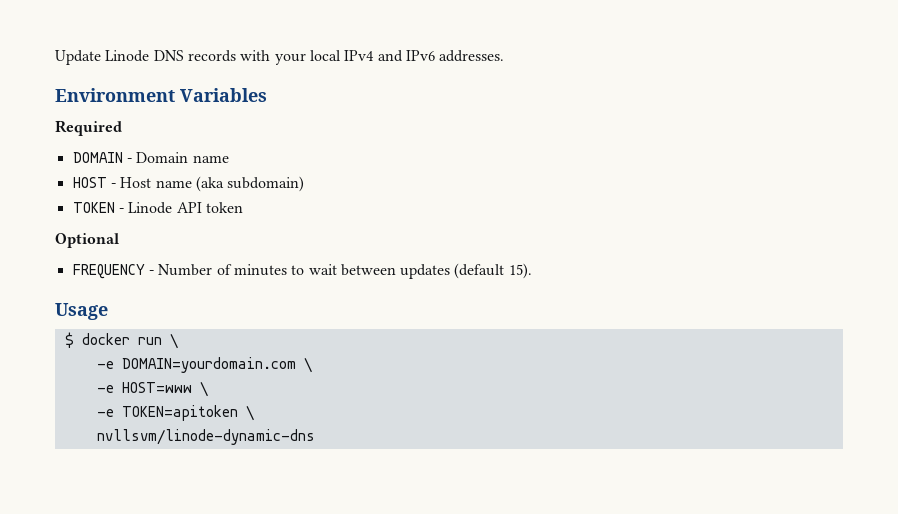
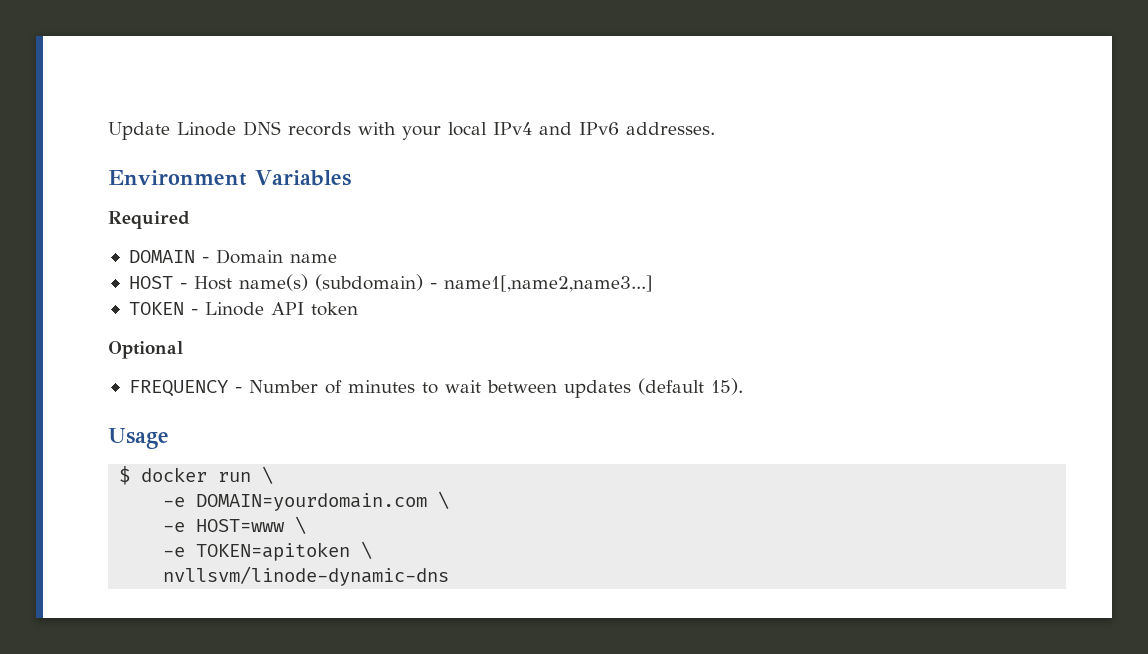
- HOST - Host name (aka subdomain)
+ HOST - Host name(s) (subdomain) - name1[,name2,name3...]

